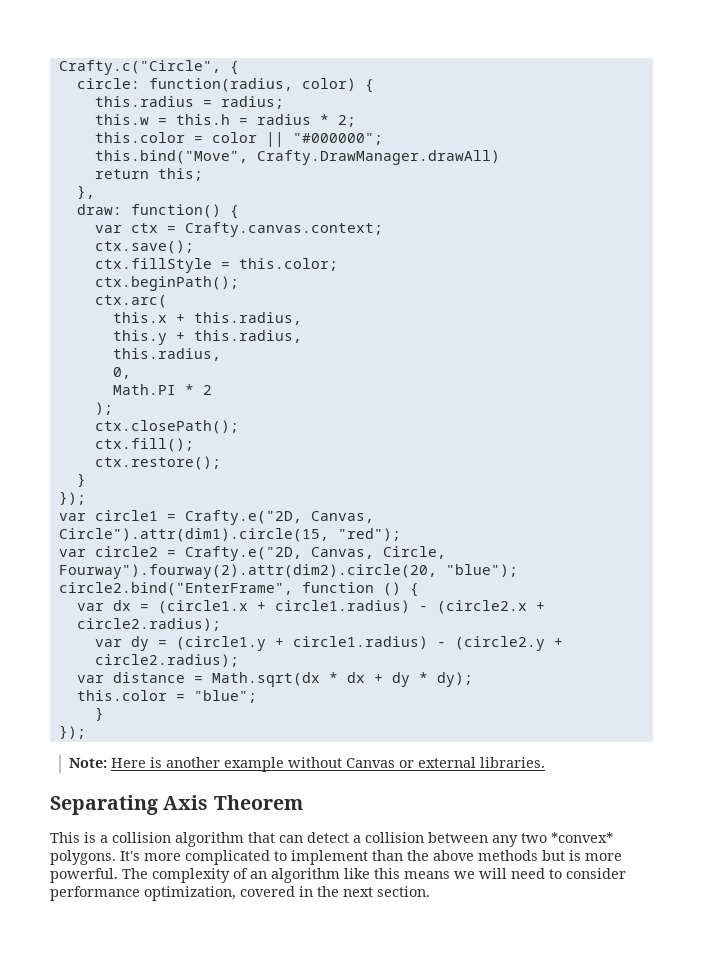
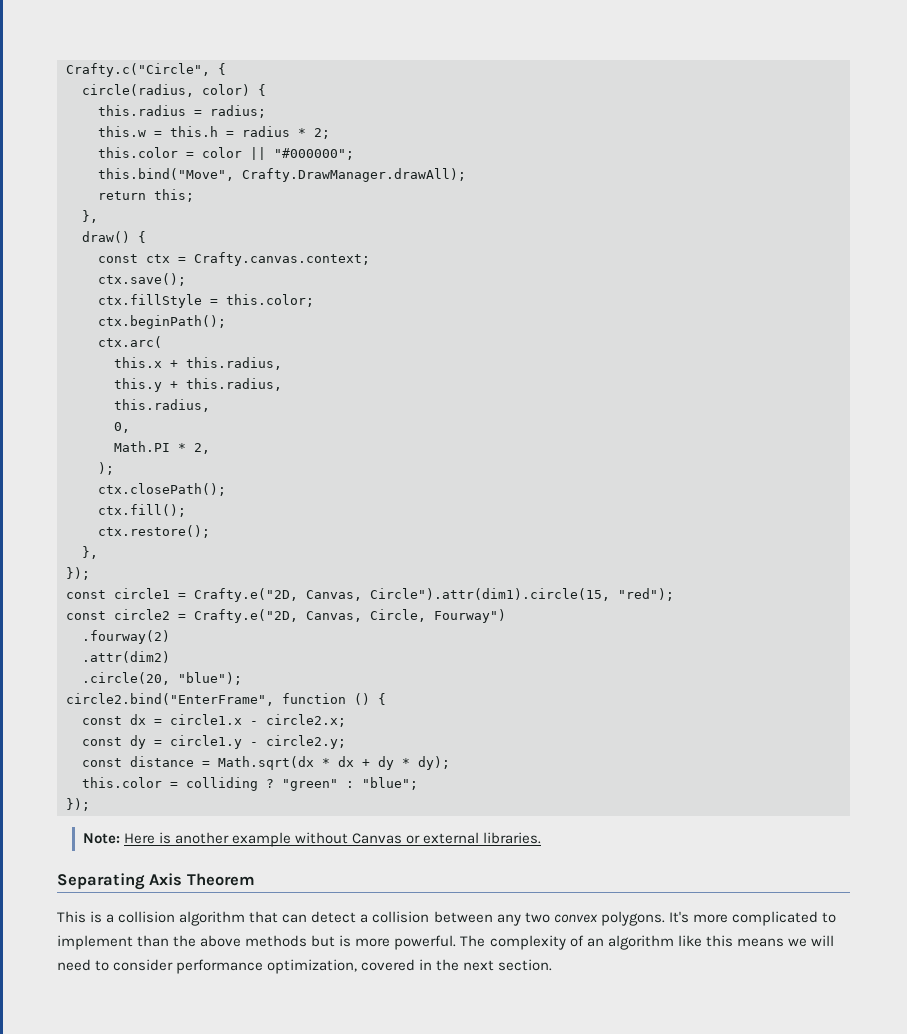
- circle: function(radius, color) {
+ circle(radius, color) {
- this.bind("Move", Crafty.DrawManager.drawAll)
+ this.bind("Move", Crafty.DrawManager.drawAll);
- draw: function() {
- var ctx = Crafty.canvas.context;
+ draw() {
+ const ctx = Crafty.canvas.context;
- Math.PI * 2
+ Math.PI * 2,
  ctx.restore();
- }
+ },
  });
- var circle1 = Crafty.e("2D, Canvas, Circle").attr(dim1).circle(15, "red");
+ const circle1 = Crafty.e("2D, Canvas, Circle").attr(dim1).circle(15, "red");
- var circle2 = Crafty.e("2D, Canvas, Circle, Fourway").fourway(2).attr(dim2).circle(20, "blue");
+ const circle2 = Crafty.e("2D, Canvas, Circle, Fourway")
+ .fourway(2)
+ .attr(dim2)
+ .circle(20, "blue");
- var dx = (circle1.x + circle1.radius) - (circle2.x + circle2.radius);
- var dy = (circle1.y + circle1.radius) - (circle2.y + circle2.radius);
- var distance = Math.sqrt(dx * dx + dy * dy);
+ const dx = circle1.x - circle2.x;
+ const dy = circle1.y - circle2.y;
+ const distance = Math.sqrt(dx * dx + dy * dy);
- this.color = "blue";
- }
+ this.color = colliding ? "green" : "blue";
- This is a collision algorithm that can detect a collision between any two *convex* polygons.
+ This is a collision algorithm that can detect a collision between any two convex polygons.

